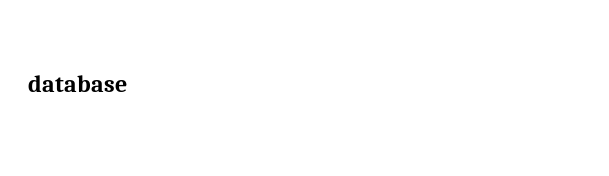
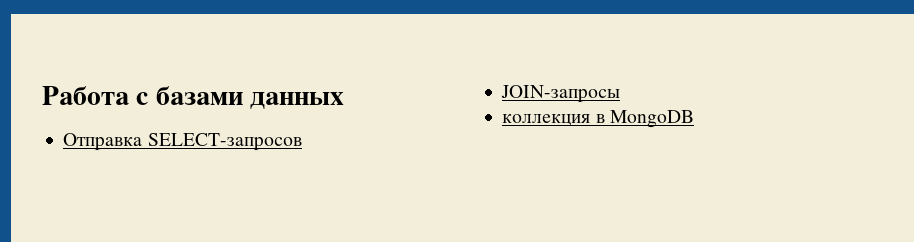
- database
+ Работа с базами данных
+ Отправка SELECT-запросов
+ JOIN-запросы
+ коллекция в MongoDB

